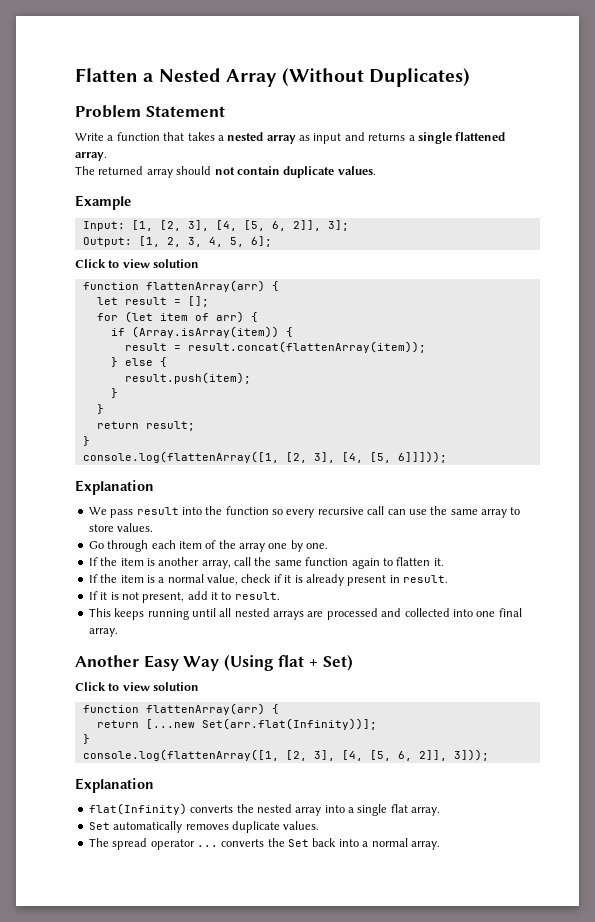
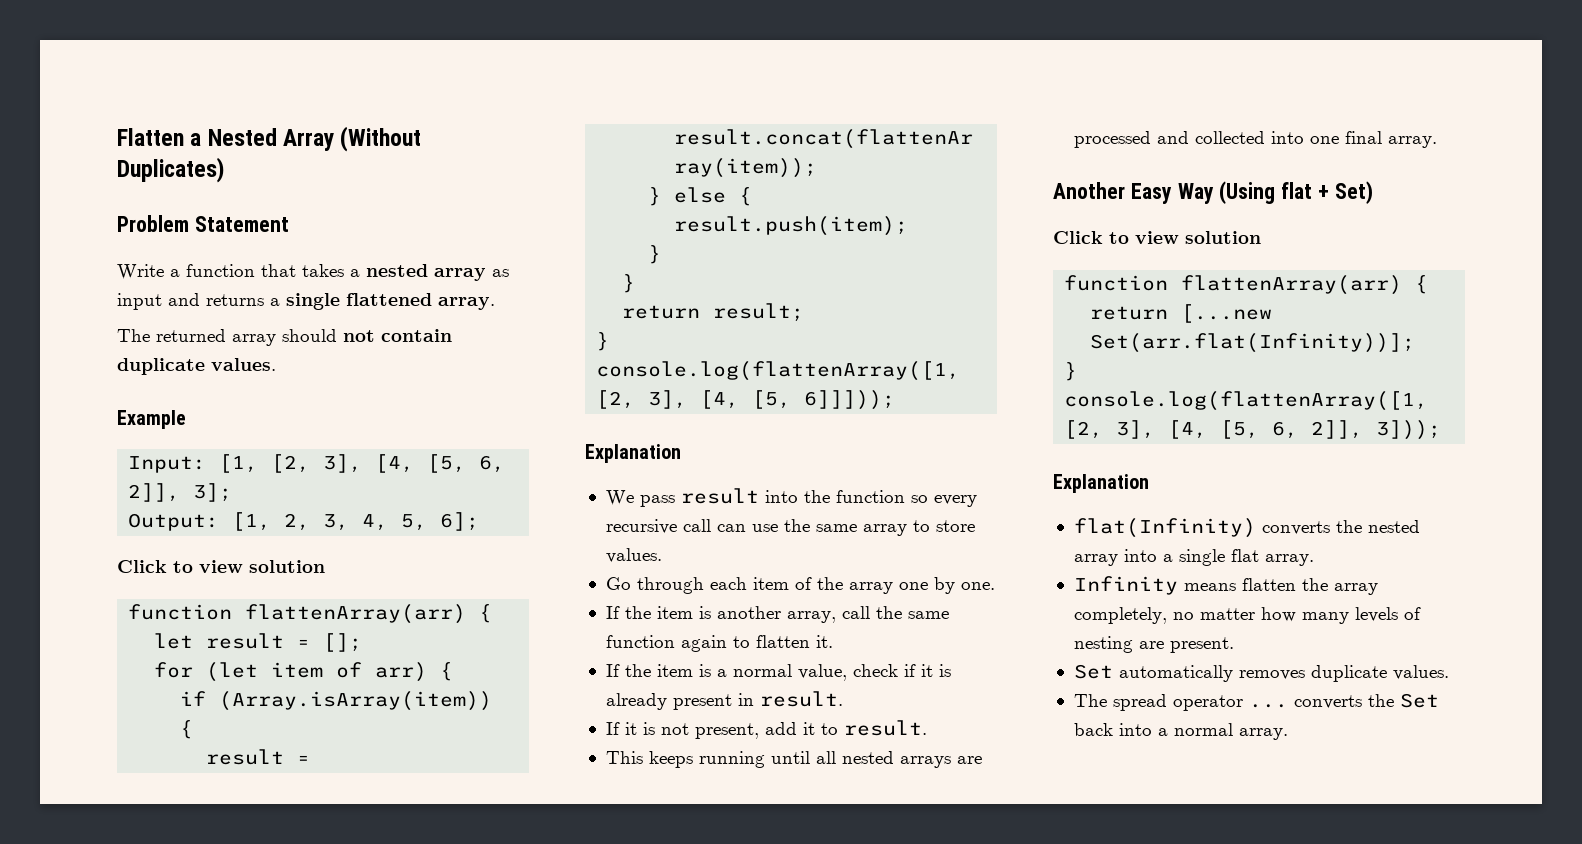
+ Infinity means flatten the array completely, no matter how many levels of nesting are present.

